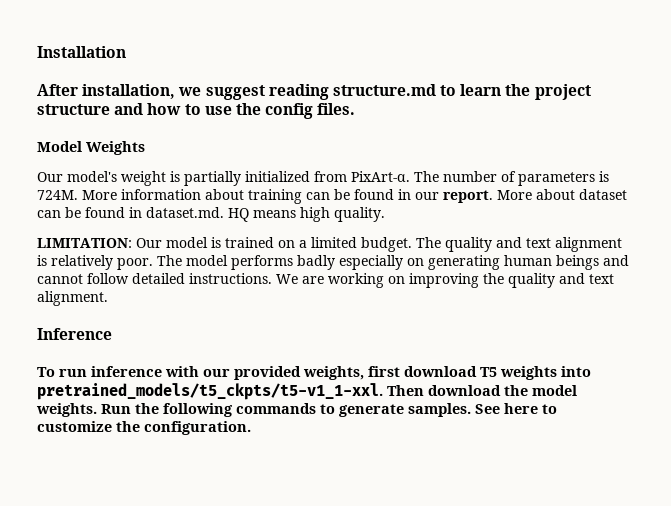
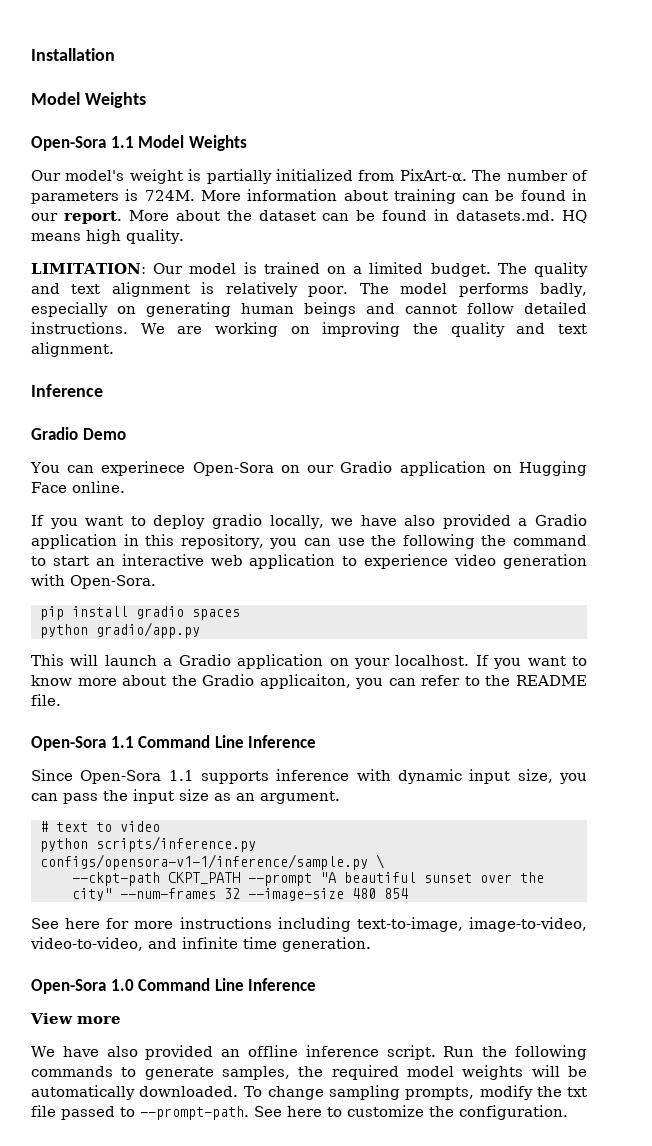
  Installation
- After installation, we suggest reading structure.md to learn the project structure and how to use the config files.
  Model Weights
+ Open-Sora 1.1 Model Weights
- More about dataset can be found in dataset.md. HQ means high quality.
+ More about the dataset can be found in datasets.md. HQ means high quality.
- The model performs badly especially on generating human beings and cannot follow detailed instructions.
+ The model performs badly, especially on generating human beings and cannot follow detailed instructions.
- To run inference with our provided weights, first download T5 weights into pretrained_models/t5_ckpts/t5-v1_1-xxl. Then download the model weights.
+ Gradio Demo
+ You can experinece Open-Sora on our Gradio application on Hugging Face online.
+ If you want to deploy gradio locally, we have also provided a Gradio application in this repository, you can use the following the command to start an interactive web application to experience video generation with Open-Sora.
+ pip install gradio spaces
+ python gradio/app.py
+ This will launch a Gradio application on your localhost. If you want to know more about the Gradio applicaiton, you can refer to the README file.
+ Open-Sora 1.1 Command Line Inference
+ Since Open-Sora 1.1 supports inference with dynamic input size, you can pass the input size as an argument.
+ # text to video
+ python scripts/inference.py configs/opensora-v1-1/inference/sample.py \
+ --ckpt-path CKPT_PATH --prompt "A beautiful sunset over the city" --num-frames 32 --image-size 480 854
+ See here for more instructions including text-to-image, image-to-video, video-to-video, and infinite time generation.
+ Open-Sora 1.0 Command Line Inference
+ View more
+ We have also provided an offline inference script.
- Run the following commands to generate samples.
+ Run the following commands to generate samples, the required model weights will be automatically downloaded. To change sampling prompts, modify the txt file passed to --prompt-path.

